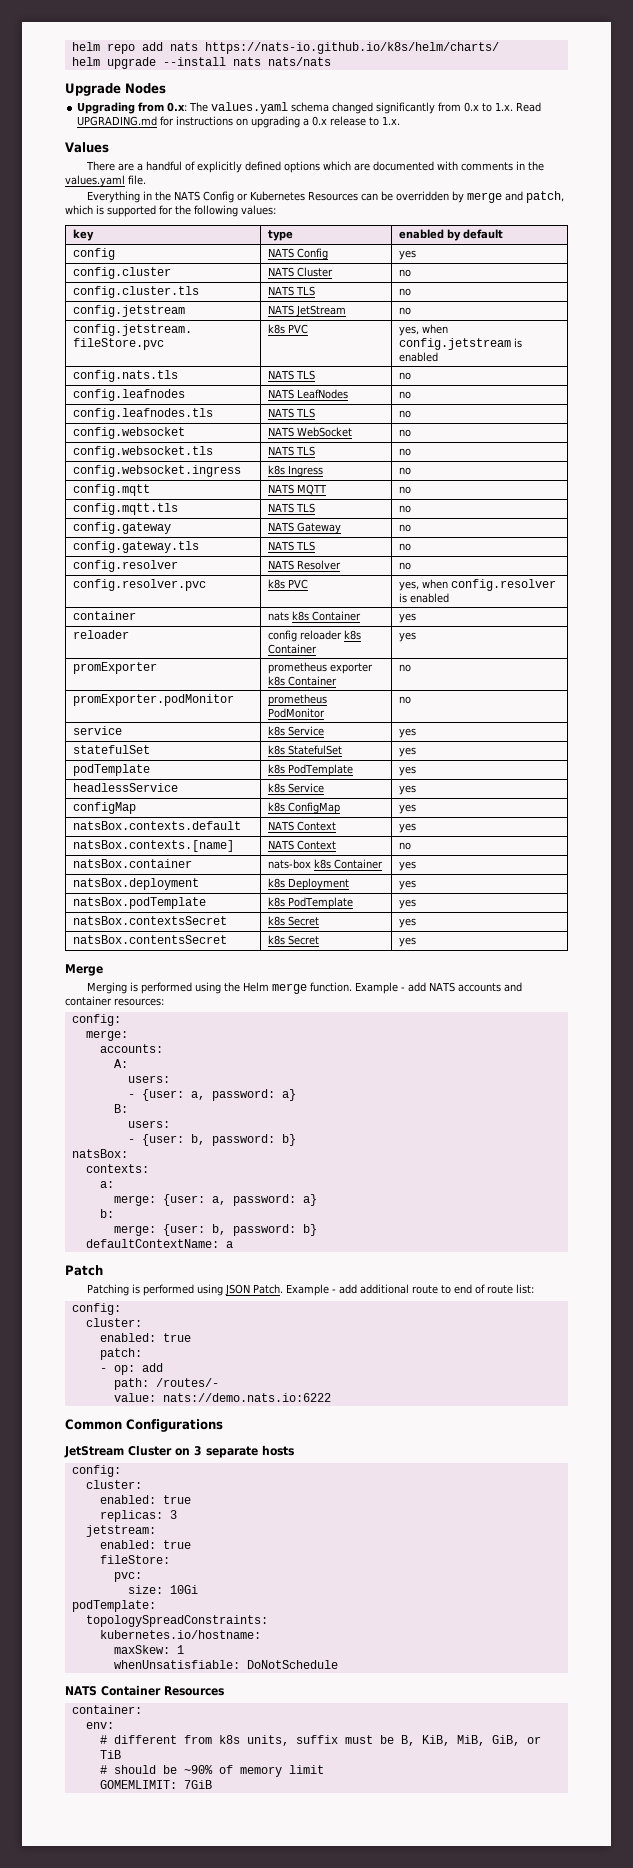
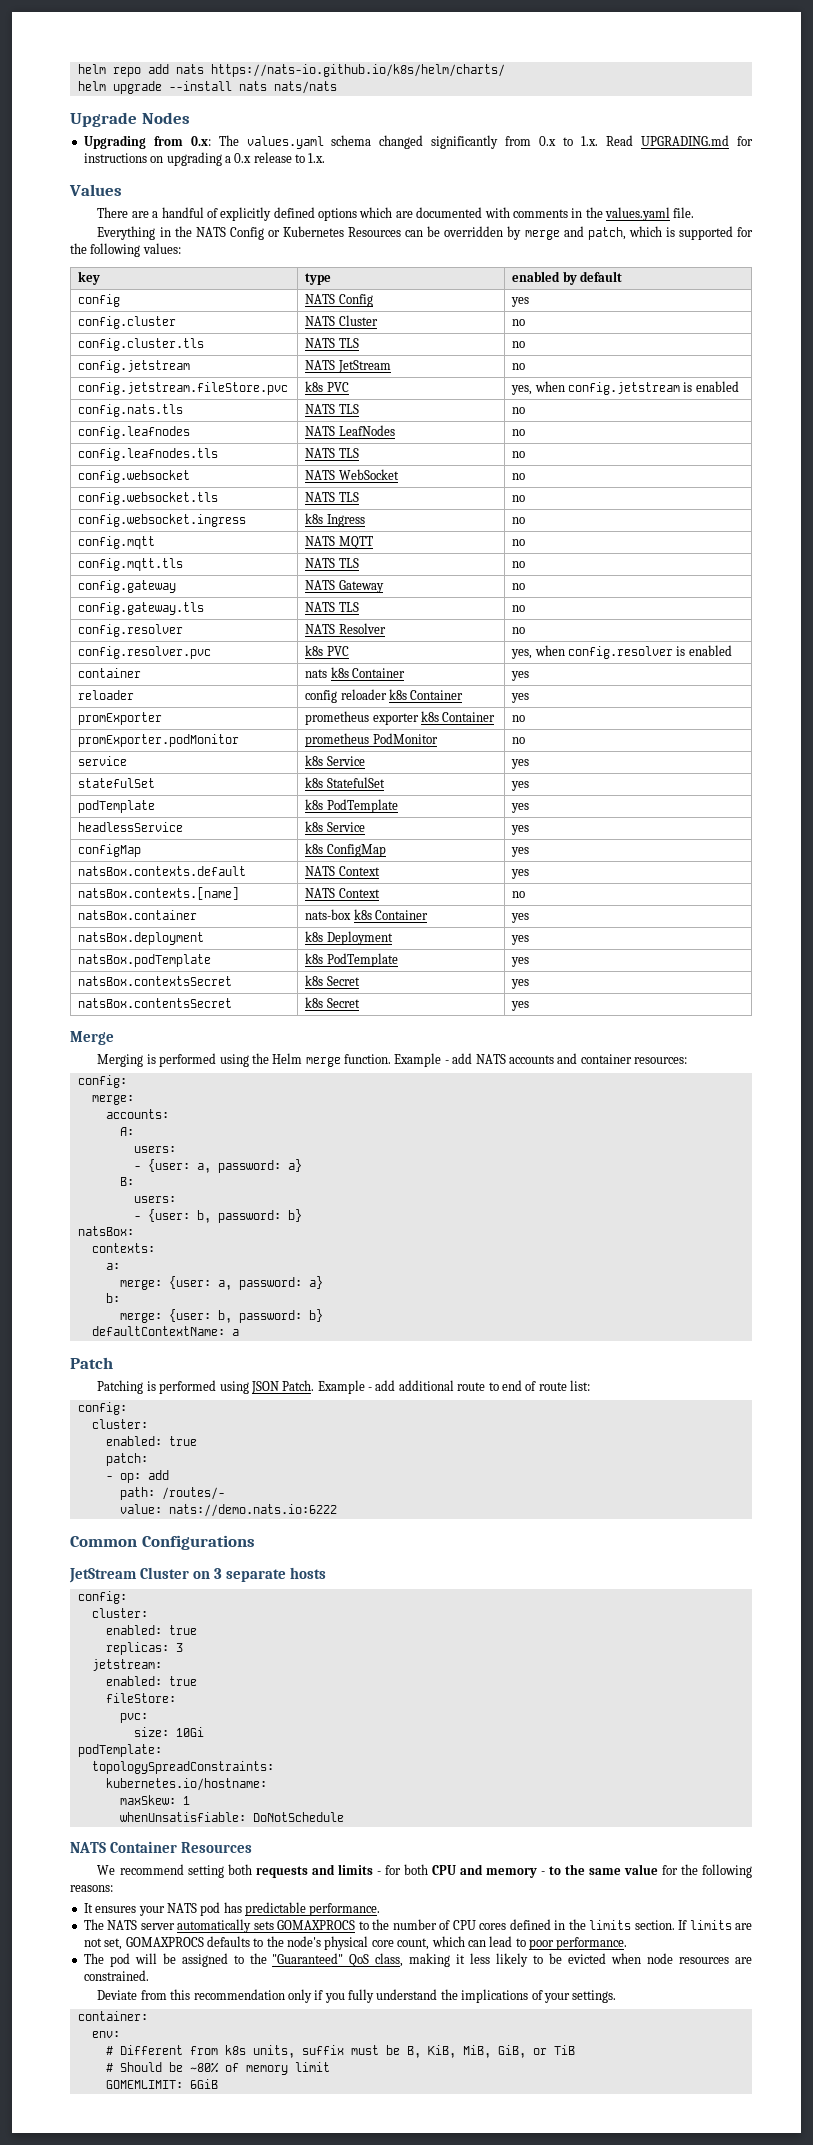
+ We recommend setting both requests and limits - for both CPU and memory - to the same value for the following reasons:
+ It ensures your NATS pod has predictable performance.
+ The NATS server automatically sets GOMAXPROCS to the number of CPU cores defined in the limits section. If limits are not set, GOMAXPROCS defaults to the node's physical core count, which can lead to poor performance.
+ The pod will be assigned to the "Guaranteed" QoS class, making it less likely to be evicted when node resources are constrained.
+ Deviate from this recommendation only if you fully understand the implications of your settings.
- # different from k8s units, suffix must be B, KiB, MiB, GiB, or TiB
+ # Different from k8s units, suffix must be B, KiB, MiB, GiB, or TiB
- # should be ~90% of memory limit
+ # Should be ~80% of memory limit
- GOMEMLIMIT: 7GiB
+ GOMEMLIMIT: 6GiB

